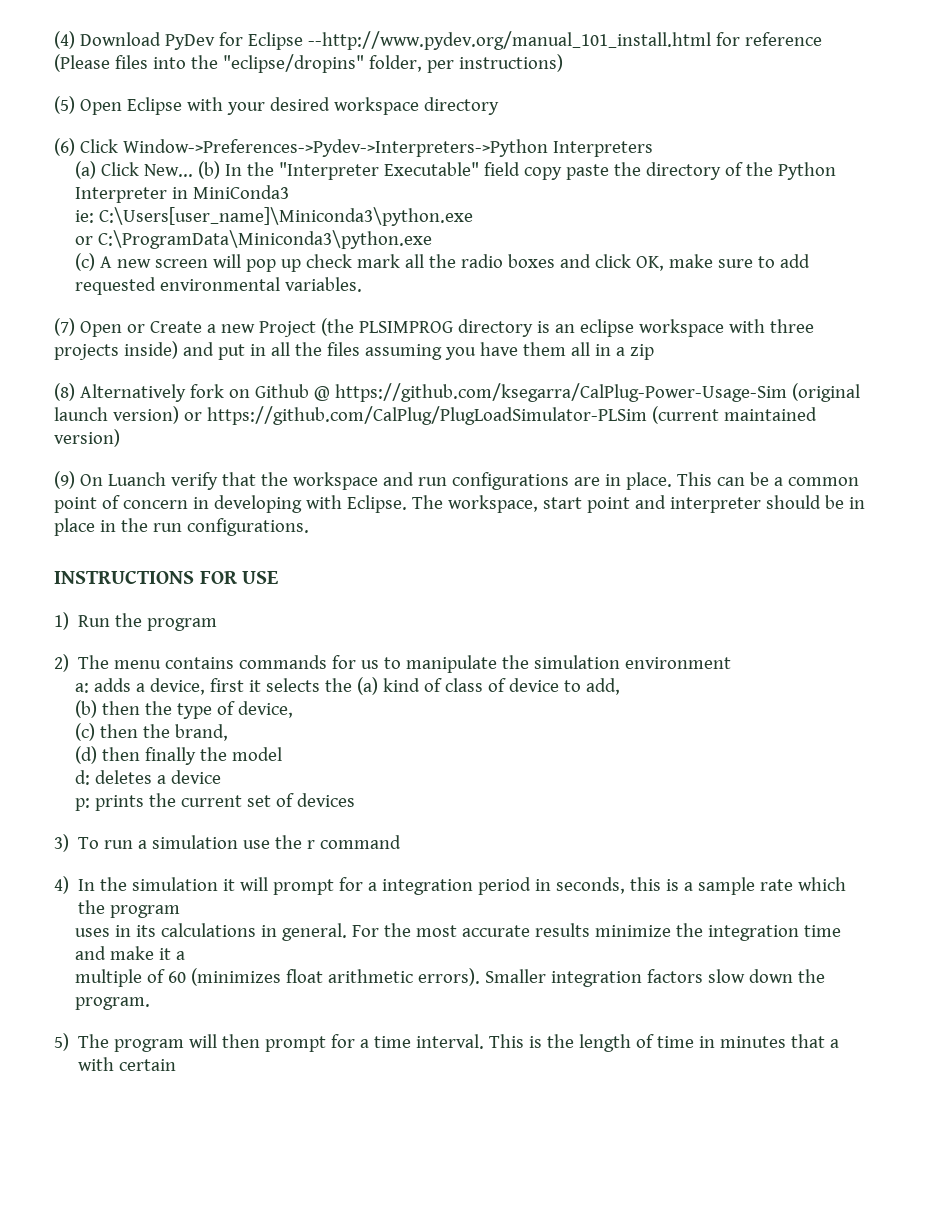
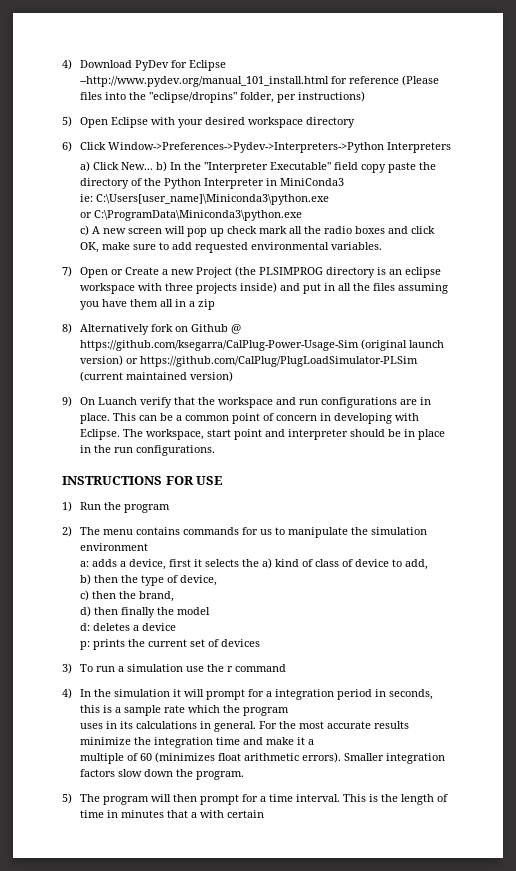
- (4) Download PyDev for Eclipse --http://www.pydev.org/manual_101_install.html for reference (Please files into the "eclipse/dropins" folder, per instructions)
+ 4) Download PyDev for Eclipse --http://www.pydev.org/manual_101_install.html for reference (Please files into the "eclipse/dropins" folder, per instructions)
- (5) Open Eclipse with your desired workspace directory
+ 5) Open Eclipse with your desired workspace directory
- (6) Click Window->Preferences->Pydev->Interpreters->Python Interpreters
+ 6) Click Window->Preferences->Pydev->Interpreters->Python Interpreters
- (a) Click New... (b) In the "Interpreter Executable" field copy paste the directory of the Python Interpreter in MiniConda3
+ a) Click New... b) In the "Interpreter Executable" field copy paste the directory of the Python Interpreter in MiniConda3
- (c) A new screen will pop up check mark all the radio boxes and click OK, make sure to add requested environmental variables.
+ c) A new screen will pop up check mark all the radio boxes and click OK, make sure to add requested environmental variables.
- (7) Open or Create a new Project (the PLSIMPROG directory is an eclipse workspace with three projects inside) and put in all the files assuming you have them all in a zip
+ 7) Open or Create a new Project (the PLSIMPROG directory is an eclipse workspace with three projects inside) and put in all the files assuming you have them all in a zip
- (8) Alternatively fork on Github @ https://github.com/ksegarra/CalPlug-Power-Usage-Sim (original launch version) or https://github.com/CalPlug/PlugLoadSimulator-PLSim (current maintained version)
+ 8) Alternatively fork on Github @ https://github.com/ksegarra/CalPlug-Power-Usage-Sim (original launch version) or https://github.com/CalPlug/PlugLoadSimulator-PLSim (current maintained version)
- (9) On Luanch verify that the workspace and run configurations are in place.
+ 9) On Luanch verify that the workspace and run configurations are in place.
- a: adds a device, first it selects the (a) kind of class of device to add,
+ a: adds a device, first it selects the a) kind of class of device to add,
- (b) then the type of device,
+ b) then the type of device,
- (c) then the brand,
+ c) then the brand,
- (d) then finally the model
+ d) then finally the model

